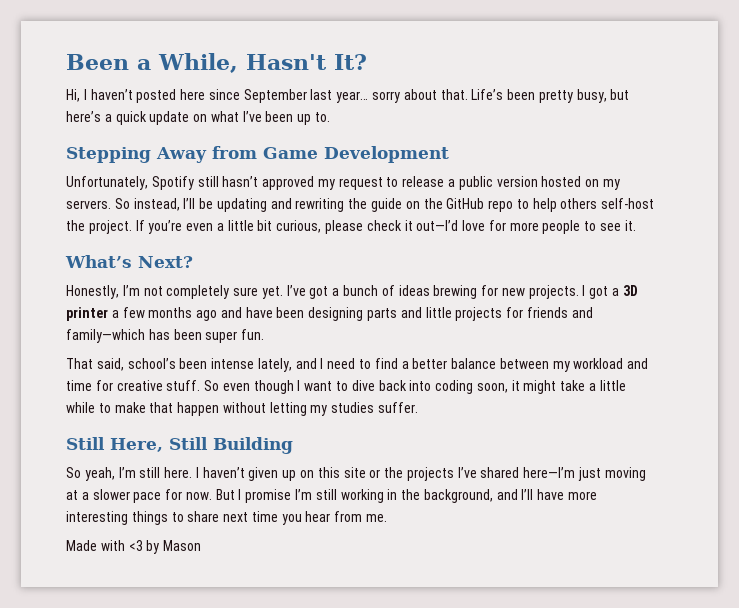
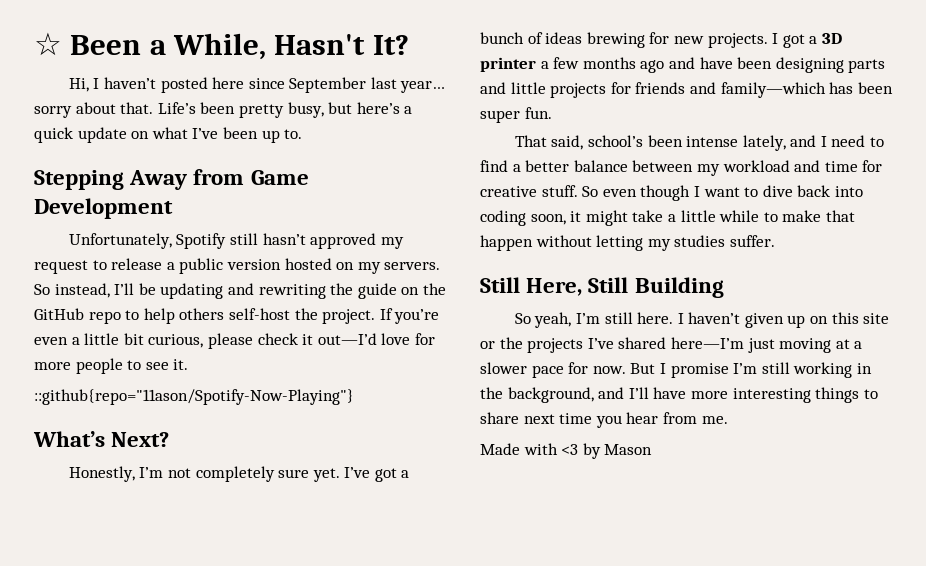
- Been a While, Hasn't It?
+ ☆ Been a While, Hasn't It?
+ ::github{repo="11ason/Spotify-Now-Playing"}

